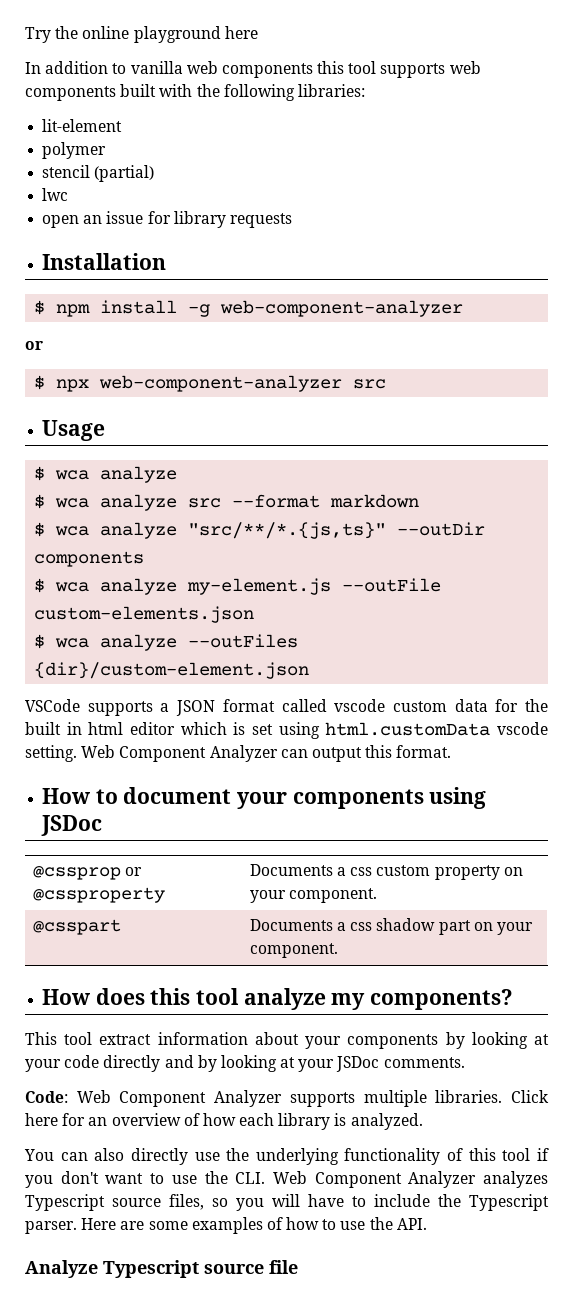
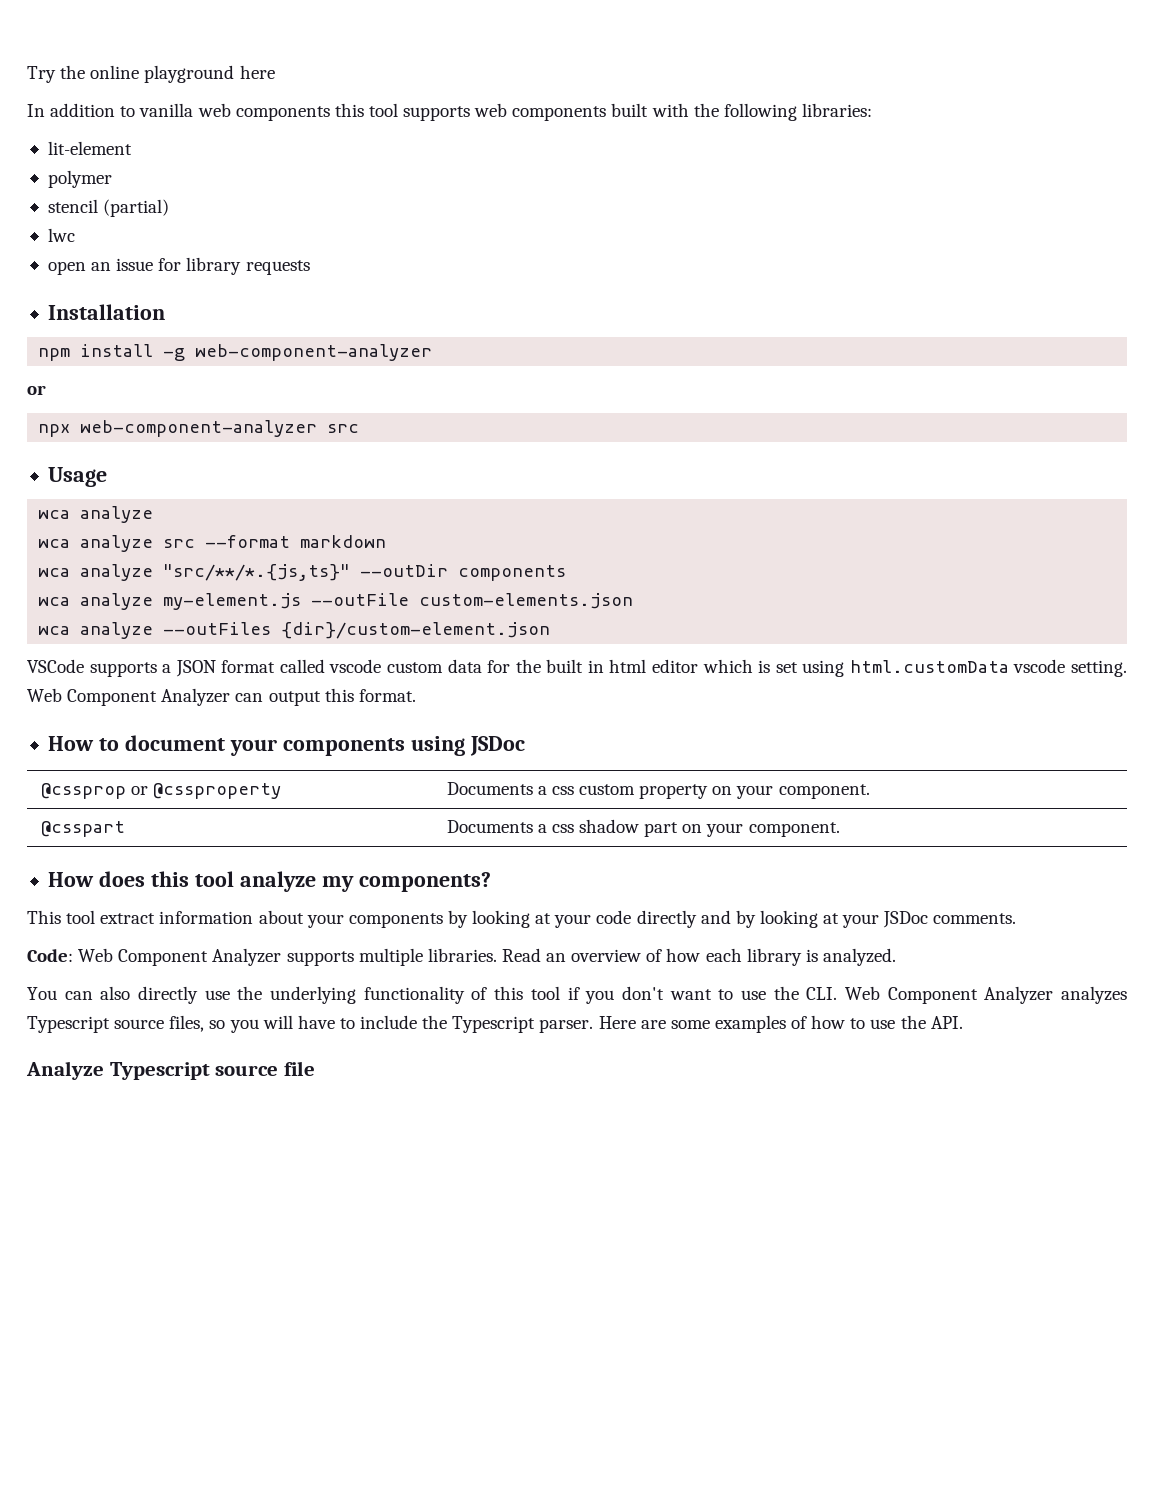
- $ npm install -g web-component-analyzer
+ npm install -g web-component-analyzer
- $ npx web-component-analyzer src
+ npx web-component-analyzer src
  Usage
- $ wca analyze
+ wca analyze
- $ wca analyze src --format markdown
+ wca analyze src --format markdown
- $ wca analyze "src/**/*.{js,ts}" --outDir components
+ wca analyze "src/**/*.{js,ts}" --outDir components
- $ wca analyze my-element.js --outFile custom-elements.json
+ wca analyze my-element.js --outFile custom-elements.json
- $ wca analyze --outFiles {dir}/custom-element.json
+ wca analyze --outFiles {dir}/custom-element.json
- Click here for an overview of how each library is analyzed.
+ Read an overview of how each library is analyzed.

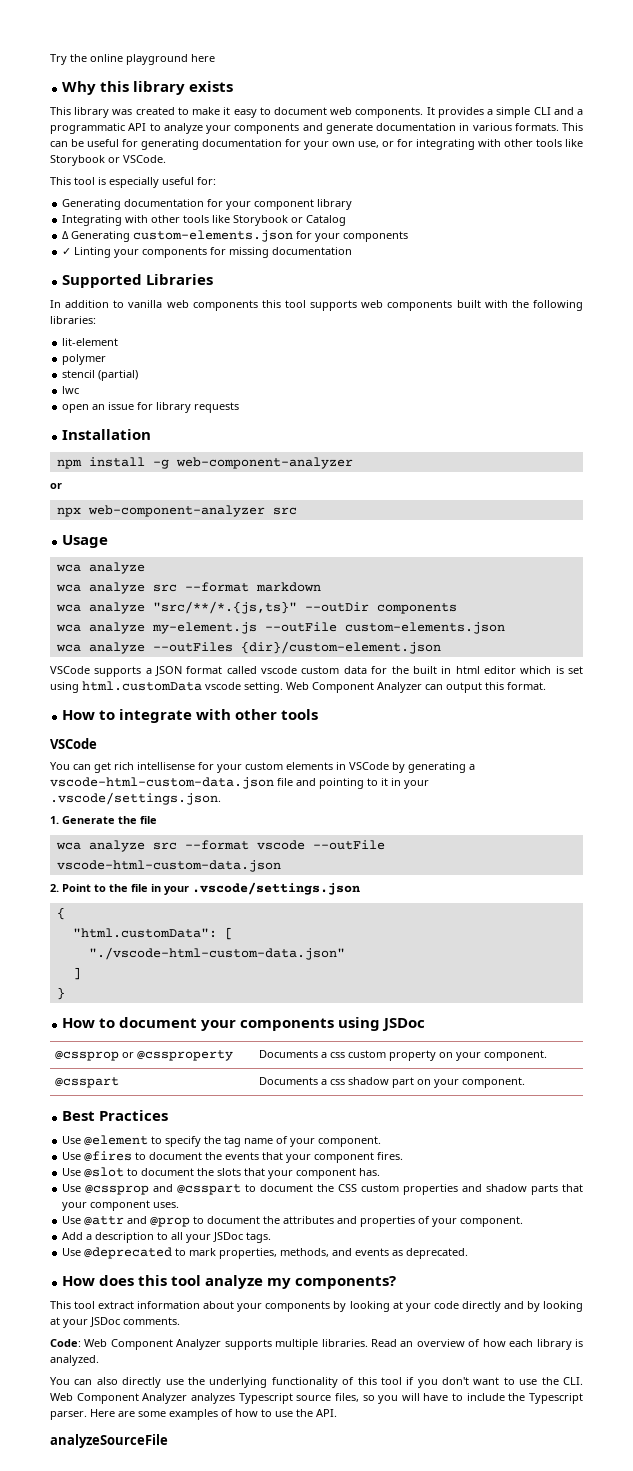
+ Why this library exists
+ This library was created to make it easy to document web components. It provides a simple CLI and a programmatic API to analyze your components and generate documentation in various formats. This can be useful for generating documentation for your own use, or for integrating with other tools like Storybook or VSCode.
+ This tool is especially useful for:
+ Generating documentation for your component library
+ Integrating with other tools like Storybook or Catalog
+ Δ Generating custom-elements.json for your components
+ ✓ Linting your components for missing documentation
+ Supported Libraries
+ How to integrate with other tools
+ VSCode
+ You can get rich intellisense for your custom elements in VSCode by generating a vscode-html-custom-data.json file and pointing to it in your .vscode/settings.json.
+ 1. Generate the file
+ wca analyze src --format vscode --outFile vscode-html-custom-data.json
+ 2. Point to the file in your .vscode/settings.json
+ {
+ "html.customData": [
+ "./vscode-html-custom-data.json"
+ ]
+ }
+ Best Practices
+ Use @element to specify the tag name of your component.
+ Use @fires to document the events that your component fires.
+ Use @slot to document the slots that your component has.
+ Use @cssprop and @csspart to document the CSS custom properties and shadow parts that your component uses.
+ Use @attr and @prop to document the attributes and properties of your component.
+ Add a description to all your JSDoc tags.
+ Use @deprecated to mark properties, methods, and events as deprecated.
- Analyze Typescript source file
+ analyzeSourceFile

